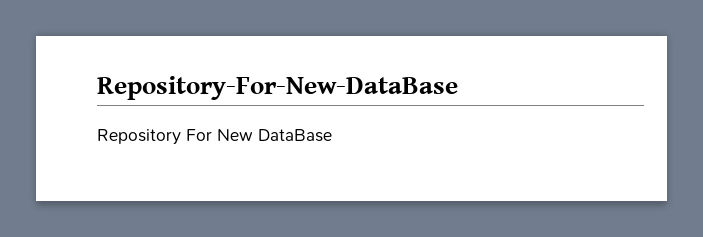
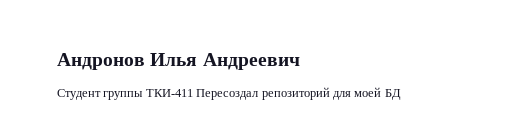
- Repository-For-New-DataBase
- Repository For New DataBase
+ Андронов Илья Андреевич
+ Студент группы ТКИ-411 Пересоздал репозиторий для моей БД

